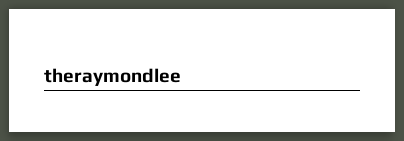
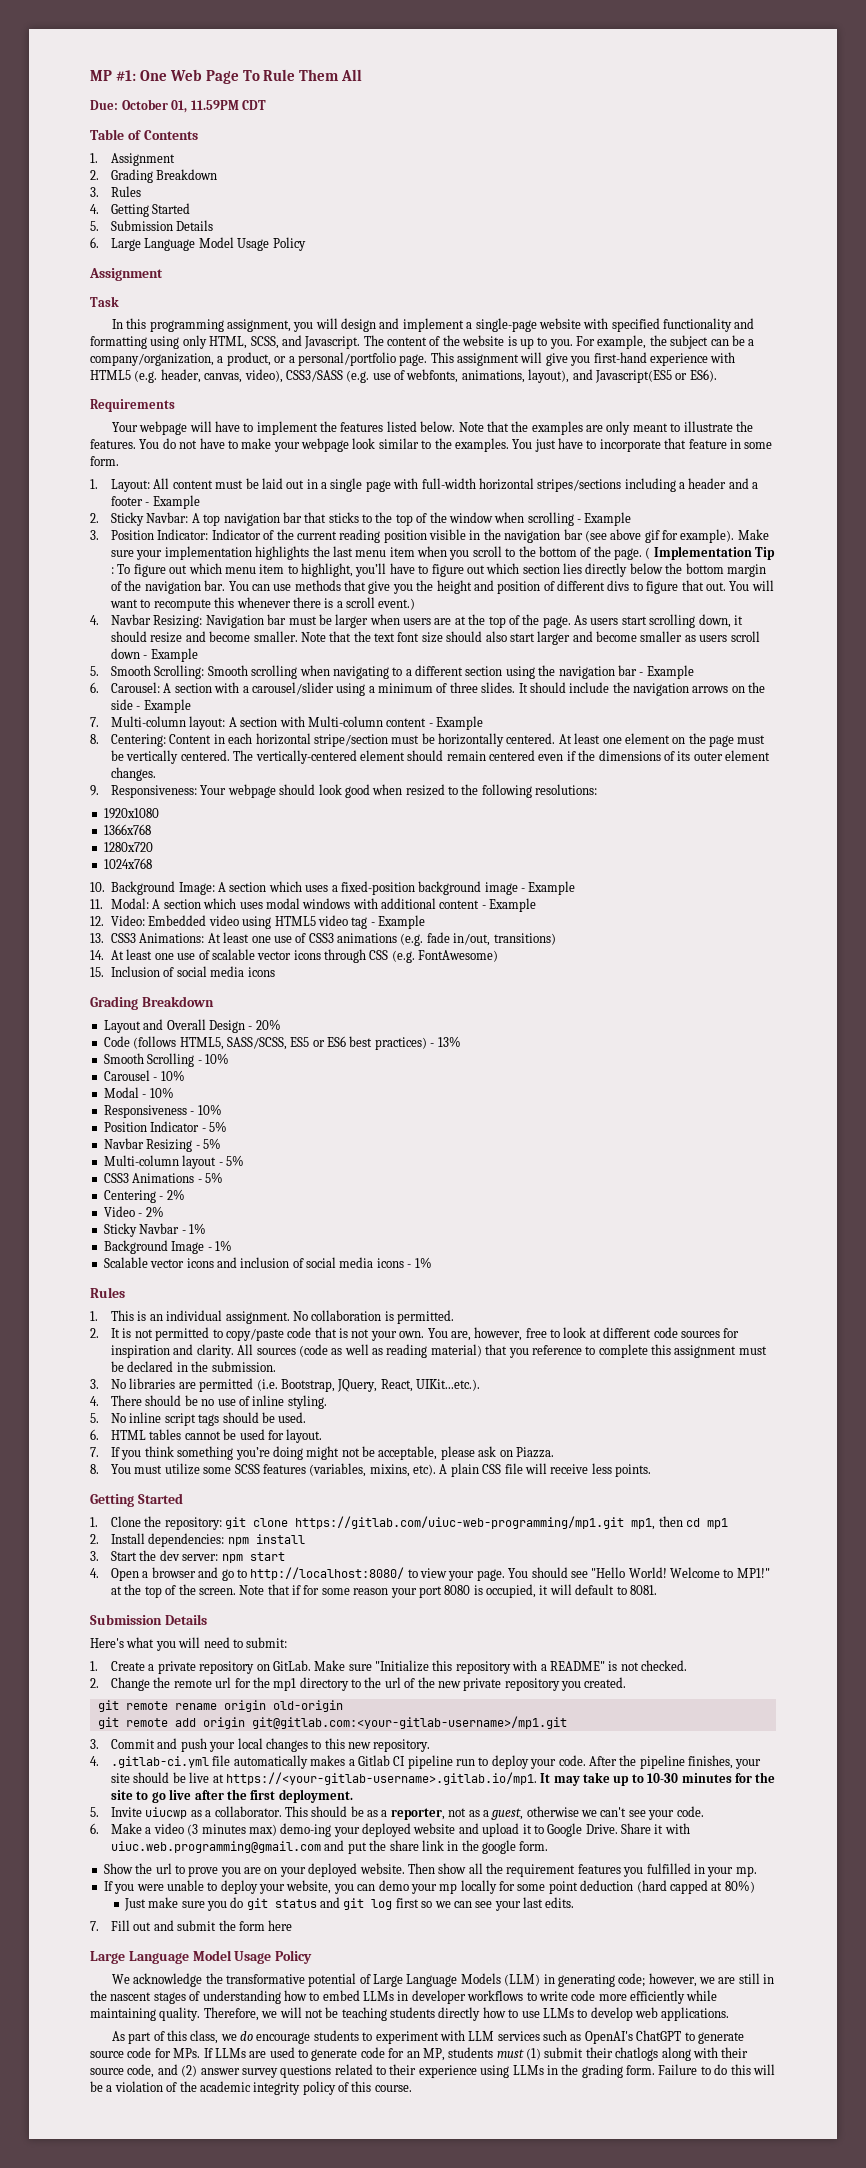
- theraymondlee
+ MP #1: One Web Page To Rule Them All
+ Due: October 01, 11.59PM CDT
+ Table of Contents
+ 1. Assignment
+ 2. Grading Breakdown
+ 3. Rules
+ 4. Getting Started
+ 5. Submission Details
+ 6. Large Language Model Usage Policy
+ Assignment
+ Task
+ In this programming assignment, you will design and implement a single-page website with specified functionality and formatting using only HTML, SCSS, and Javascript. The content of the website is up to you. For example, the subject can be a company/organization, a product, or a personal/portfolio page. This assignment will give you first-hand experience with HTML5 (e.g. header, canvas, video), CSS3/SASS (e.g. use of webfonts, animations, layout), and Javascript(ES5 or ES6).
+ Requirements
+ Your webpage will have to implement the features listed below. Note that the examples are only meant to illustrate the features. You do not have to make your webpage look similar to the examples. You just have to incorporate that feature in some form.
+ 1. Layout: All content must be laid out in a single page with full-width horizontal stripes/sections including a header and a footer - Example
+ 2. Sticky Navbar: A top navigation bar that sticks to the top of the window when scrolling - Example
+ 3. Position Indicator: Indicator of the current reading position visible in the navigation bar (see above gif for example). Make sure your implementation highlights the last menu item when you scroll to the bottom of the page. ( Implementation Tip : To figure out which menu item to highlight, you’ll have to figure out which section lies directly below the bottom margin of the navigation bar. You can use methods that give you the height and position of different divs to figure that out. You will want to recompute this whenever there is a scroll event.)
+ 4. Navbar Resizing: Navigation bar must be larger when users are at the top of the page. As users start scrolling down, it should resize and become smaller. Note that the text font size should also start larger and become smaller as users scroll down - Example
+ 5. Smooth Scrolling: Smooth scrolling when navigating to a different section using the navigation bar - Example
+ 6. Carousel: A section with a carousel/slider using a minimum of three slides. It should include the navigation arrows on the side - Example
+ 7. Multi-column layout: A section with Multi-column content - Example
+ 8. Centering: Content in each horizontal stripe/section must be horizontally centered. At least one element on the page must be vertically centered. The vertically-centered element should remain centered even if the dimensions of its outer element changes.
+ 9. Responsiveness: Your webpage should look good when resized to the following resolutions:
+ 1920x1080
+ 1366x768
+ 1280x720
+ 1024x768
+ 10. Background Image: A section which uses a fixed-position background image - Example
+ 11. Modal: A section which uses modal windows with additional content - Example
+ 12. Video: Embedded video using HTML5 video tag - Example
+ 13. CSS3 Animations: At least one use of CSS3 animations (e.g. fade in/out, transitions)
+ 14. At least one use of scalable vector icons through CSS (e.g. FontAwesome)
+ 15. Inclusion of social media icons
+ Grading Breakdown
+ Layout and Overall Design - 20%
+ Code (follows HTML5, SASS/SCSS, ES5 or ES6 best practices) - 13%
+ Smooth Scrolling - 10%
+ Carousel - 10%
+ Modal - 10%
+ Responsiveness - 10%
+ Position Indicator - 5%
+ Navbar Resizing - 5%
+ Multi-column layout - 5%
+ CSS3 Animations - 5%
+ Centering - 2%
+ Video - 2%
+ Sticky Navbar - 1%
+ Background Image - 1%
+ Scalable vector icons and inclusion of social media icons - 1%
+ Rules
+ 1. This is an individual assignment. No collaboration is permitted.
+ 2. It is not permitted to copy/paste code that is not your own. You are, however, free to look at different code sources for inspiration and clarity. All sources (code as well as reading material) that you reference to complete this assignment must be declared in the submission.
+ 3. No libraries are permitted (i.e. Bootstrap, JQuery, React, UIKit...etc.).
+ 4. There should be no use of inline styling.
+ 5. No inline script tags should be used.
+ 6. HTML tables cannot be used for layout.
+ 7. If you think something you’re doing might not be acceptable, please ask on Piazza.
+ 8. You must utilize some SCSS features (variables, mixins, etc). A plain CSS file will receive less points.
+ Getting Started
+ 1. Clone the repository: git clone https://gitlab.com/uiuc-web-programming/mp1.git mp1, then cd mp1
+ 2. Install dependencies: npm install
+ 3. Start the dev server: npm start
+ 4. Open a browser and go to http://localhost:8080/ to view your page. You should see "Hello World! Welcome to MP1!" at the top of the screen. Note that if for some reason your port 8080 is occupied, it will default to 8081.
+ Submission Details
+ Here's what you will need to submit:
+ 1. Create a private repository on GitLab. Make sure "Initialize this repository with a README" is not checked.
+ 2. Change the remote url for the mp1 directory to the url of the new private repository you created.
+ git remote rename origin old-origin
+ git remote add origin git@gitlab.com:<your-gitlab-username>/mp1.git
+ 3. Commit and push your local changes to this new repository.
+ 4. .gitlab-ci.yml file automatically makes a Gitlab CI pipeline run to deploy your code. After the pipeline finishes, your site should be live at https://<your-gitlab-username>.gitlab.io/mp1. It may take up to 10-30 minutes for the site to go live after the first deployment.
+ 5. Invite uiucwp as a collaborator. This should be as a reporter, not as a guest, otherwise we can't see your code.
+ 6. Make a video (3 minutes max) demo-ing your deployed website and upload it to Google Drive. Share it with uiuc.web.programming@gmail.com and put the share link in the google form.
+ Show the url to prove you are on your deployed website. Then show all the requirement features you fulfilled in your mp.
+ If you were unable to deploy your website, you can demo your mp locally for some point deduction (hard capped at 80%)
+ Just make sure you do git status and git log first so we can see your last edits.
+ 7. Fill out and submit the form here
+ Large Language Model Usage Policy
+ We acknowledge the transformative potential of Large Language Models (LLM) in generating code; however, we are still in the nascent stages of understanding how to embed LLMs in developer workflows to write code more efficiently while maintaining quality. Therefore, we will not be teaching students directly how to use LLMs to develop web applications.
+ As part of this class, we do encourage students to experiment with LLM services such as OpenAI's ChatGPT to generate source code for MPs. If LLMs are used to generate code for an MP, students must (1) submit their chatlogs along with their source code, and (2) answer survey questions related to their experience using LLMs in the grading form. Failure to do this will be a violation of the academic integrity policy of this course.

